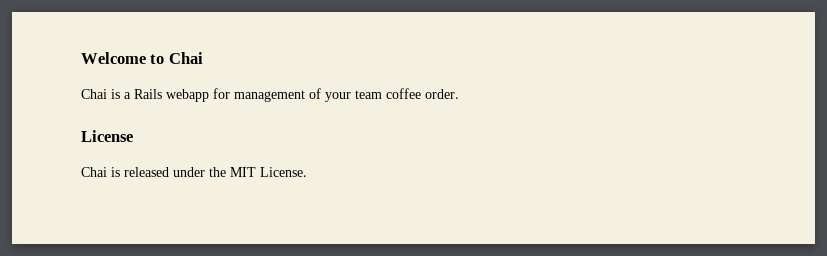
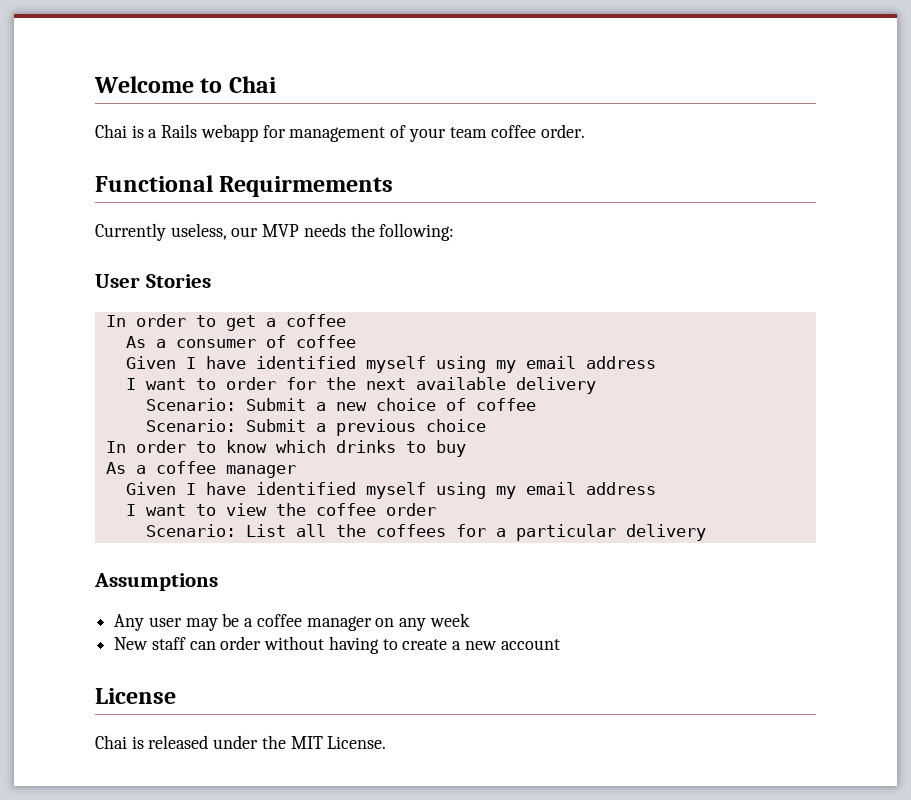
+ Functional Requirmements
+ Currently useless, our MVP needs the following:
+ User Stories
+ In order to get a coffee
+ As a consumer of coffee
+ Given I have identified myself using my email address
+ I want to order for the next available delivery
+ Scenario: Submit a new choice of coffee
+ Scenario: Submit a previous choice
+ In order to know which drinks to buy
+ As a coffee manager
+ Given I have identified myself using my email address
+ I want to view the coffee order
+ Scenario: List all the coffees for a particular delivery
+ Assumptions
+ Any user may be a coffee manager on any week
+ New staff can order without having to create a new account

